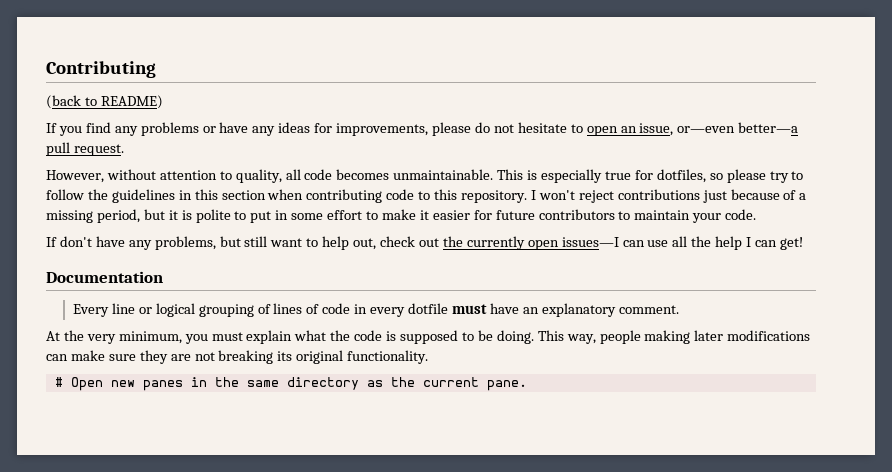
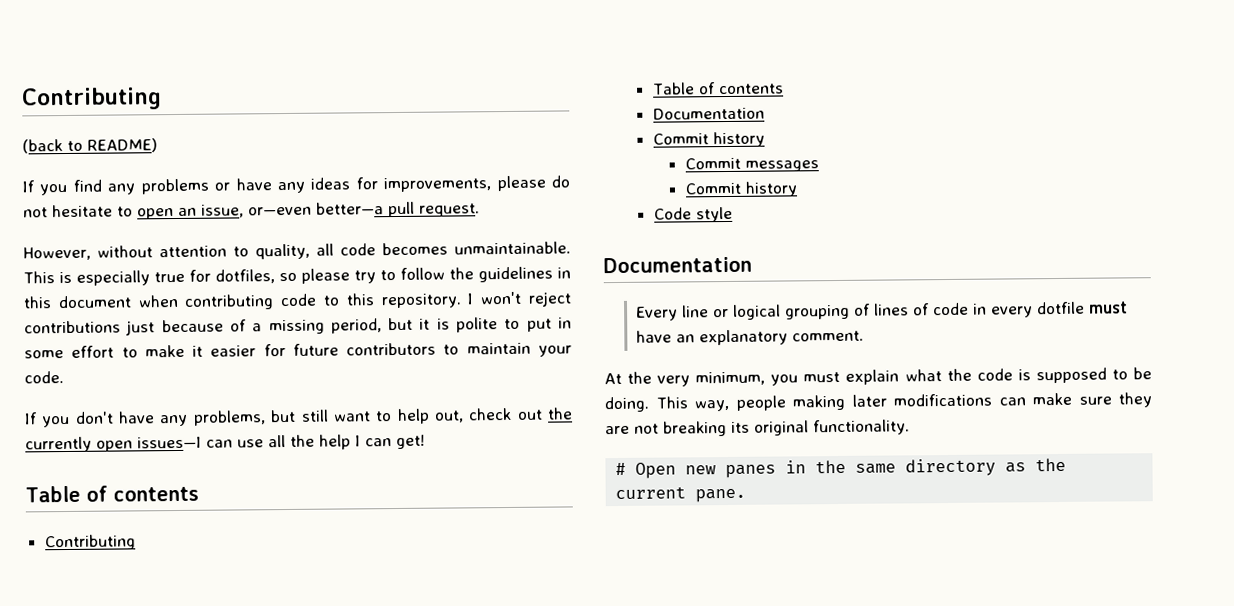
- This is especially true for dotfiles, so please try to follow the guidelines in this section when contributing code to this repository.
+ This is especially true for dotfiles, so please try to follow the guidelines in this document when contributing code to this repository.
- If don't have any problems, but still want to help out, check out the currently open issues—I can use all the help I can get!
+ If you don't have any problems, but still want to help out, check out the currently open issues—I can use all the help I can get!
+ Table of contents
+ Contributing
+ Table of contents
+ Documentation
+ Commit history
+ Commit messages
+ Commit history
+ Code style

